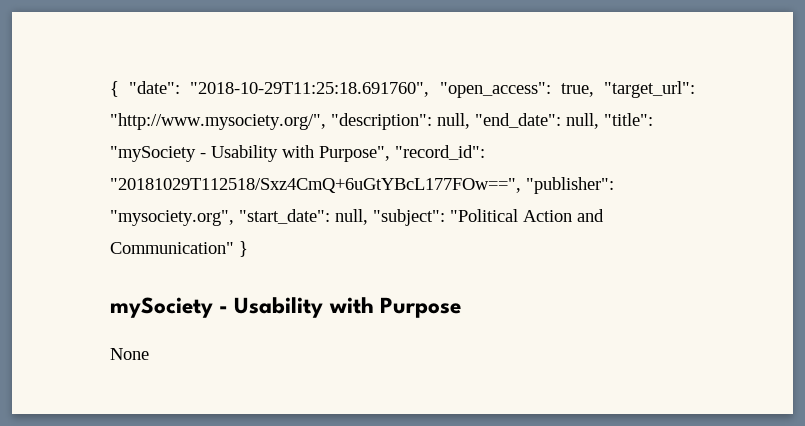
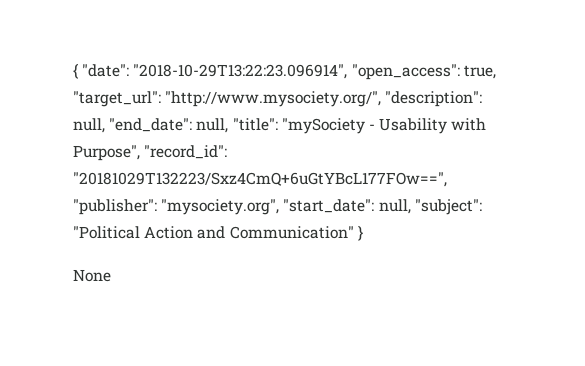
- { "date": "2018-10-29T11:25:18.691760", "open_access": true, "target_url": "http://www.mysociety.org/", "description": null, "end_date": null, "title": "mySociety - Usability with Purpose", "record_id": "20181029T112518/Sxz4CmQ+6uGtYBcL177FOw==", "publisher": "mysociety.org", "start_date": null, "subject": "Political Action and Communication" }
+ { "date": "2018-10-29T13:22:23.096914", "open_access": true, "target_url": "http://www.mysociety.org/", "description": null, "end_date": null, "title": "mySociety - Usability with Purpose", "record_id": "20181029T132223/Sxz4CmQ+6uGtYBcL177FOw==", "publisher": "mysociety.org", "start_date": null, "subject": "Political Action and Communication" }
- mySociety - Usability with Purpose

